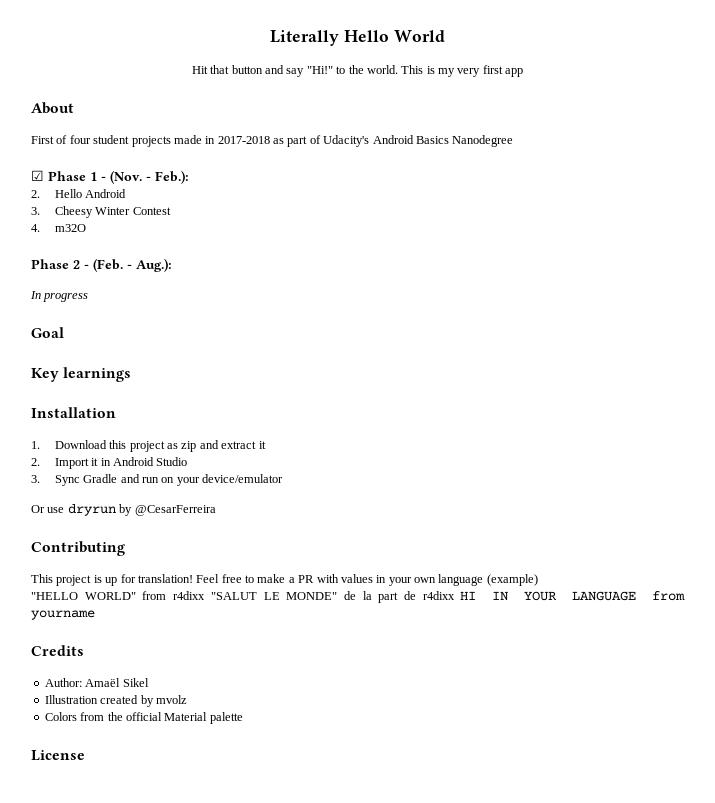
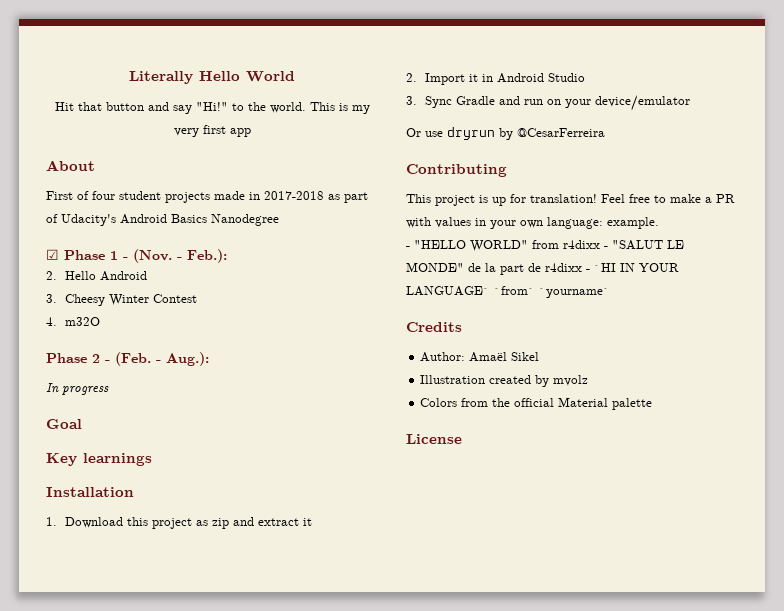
- Feel free to make a PR with values in your own language (example)
- "HELLO WORLD" from r4dixx "SALUT LE MONDE" de la part de r4dixx HI IN YOUR LANGUAGE from yourname
+ Feel free to make a PR with values in your own language: example.
+ - "HELLO WORLD" from r4dixx - "SALUT LE MONDE" de la part de r4dixx - `HI IN YOUR LANGUAGE` `from` `yourname`

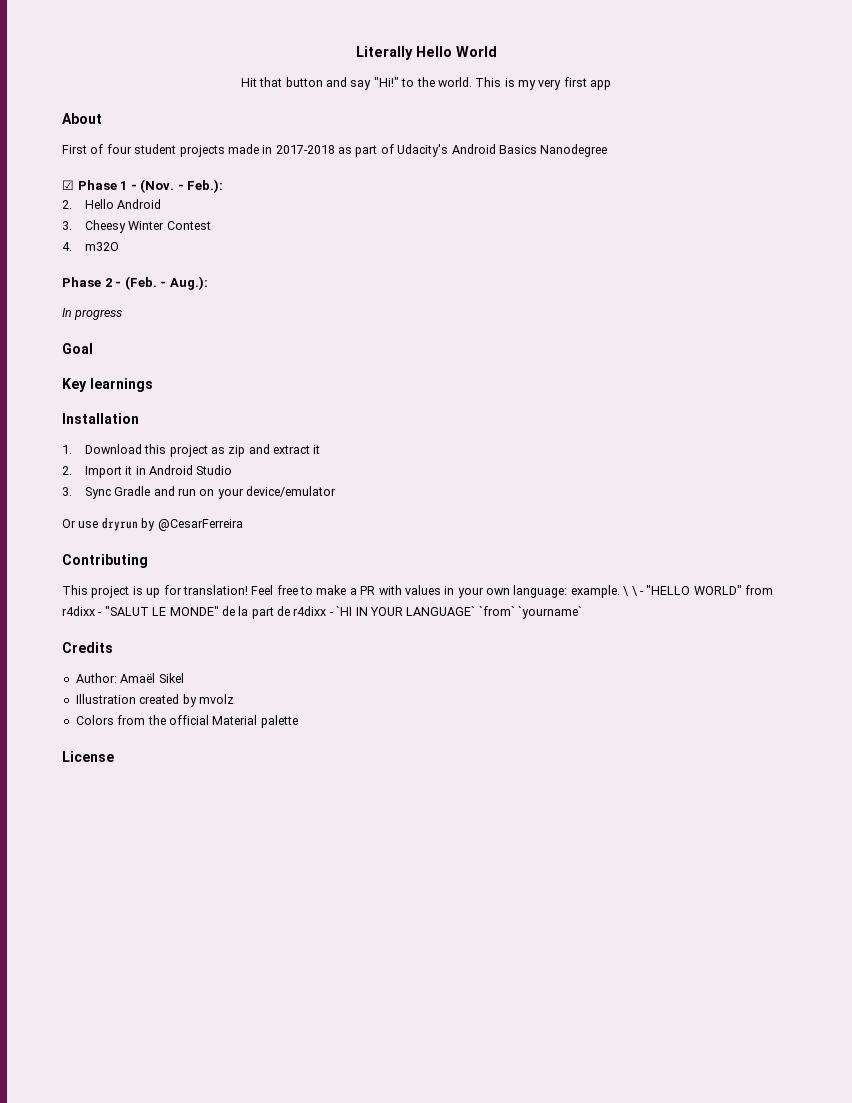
- Feel free to make a PR with values in your own language: example.
- - "HELLO WORLD" from r4dixx - "SALUT LE MONDE" de la part de r4dixx - `HI IN YOUR LANGUAGE` `from` `yourname`
+ Feel free to make a PR with values in your own language: example. \ \ - "HELLO WORLD" from r4dixx - "SALUT LE MONDE" de la part de r4dixx - `HI IN YOUR LANGUAGE` `from` `yourname`

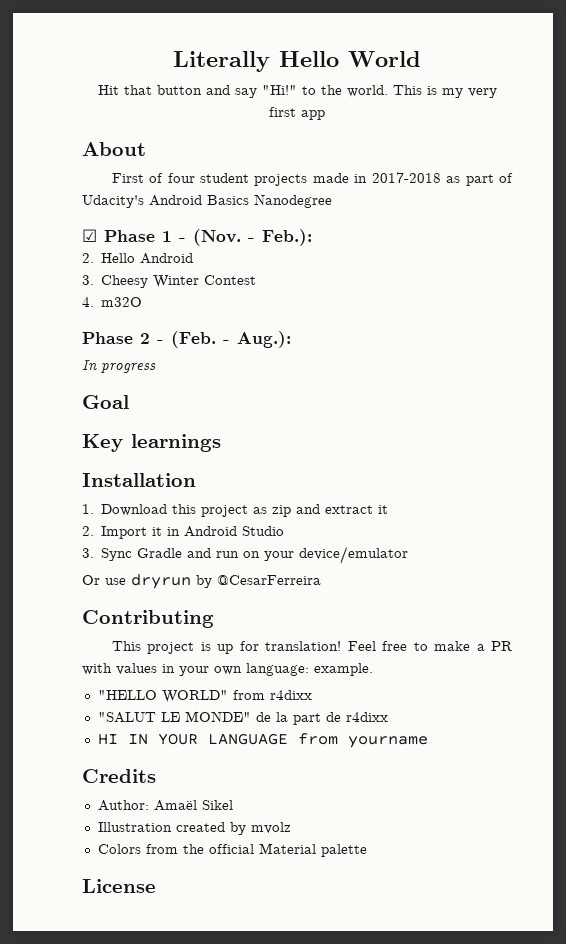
- Feel free to make a PR with values in your own language: example. \ \ - "HELLO WORLD" from r4dixx - "SALUT LE MONDE" de la part de r4dixx - `HI IN YOUR LANGUAGE` `from` `yourname`
+ Feel free to make a PR with values in your own language: example.
+ "HELLO WORLD" from r4dixx
+ "SALUT LE MONDE" de la part de r4dixx
+ HI IN YOUR LANGUAGE from yourname

